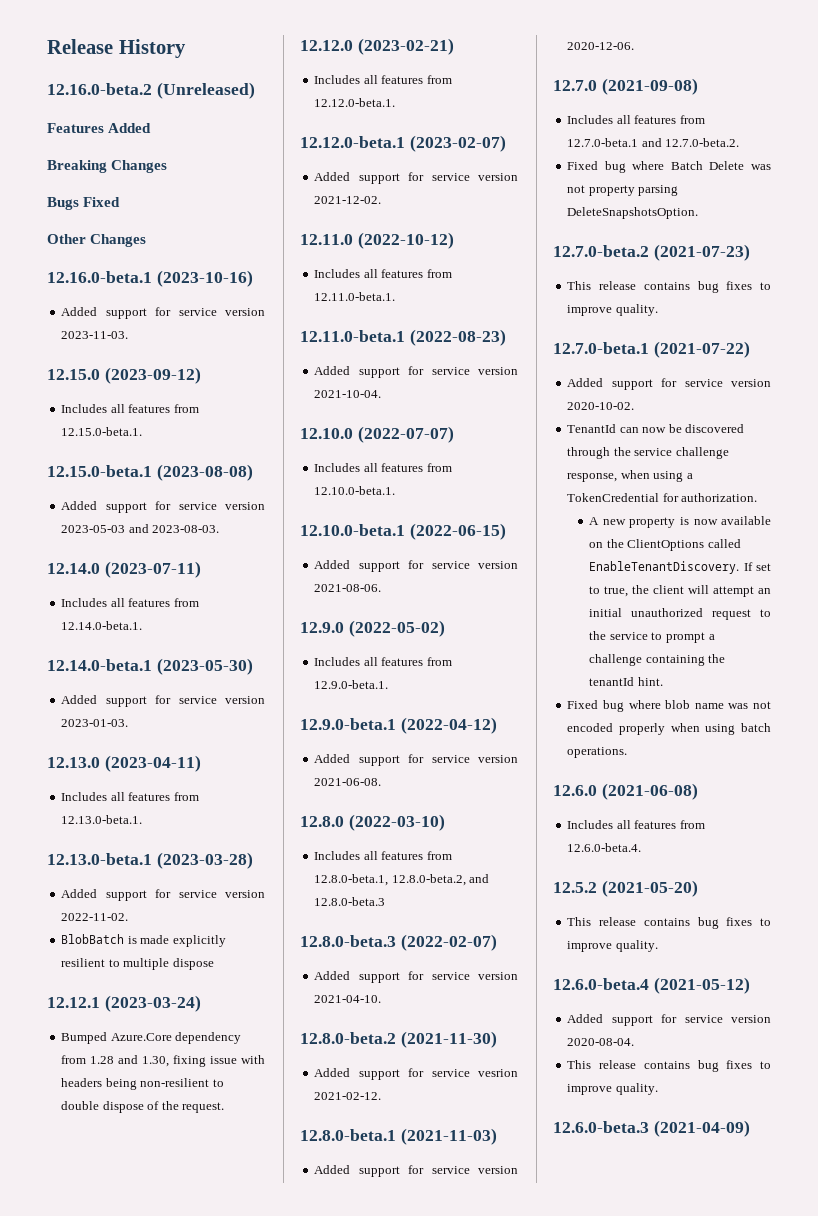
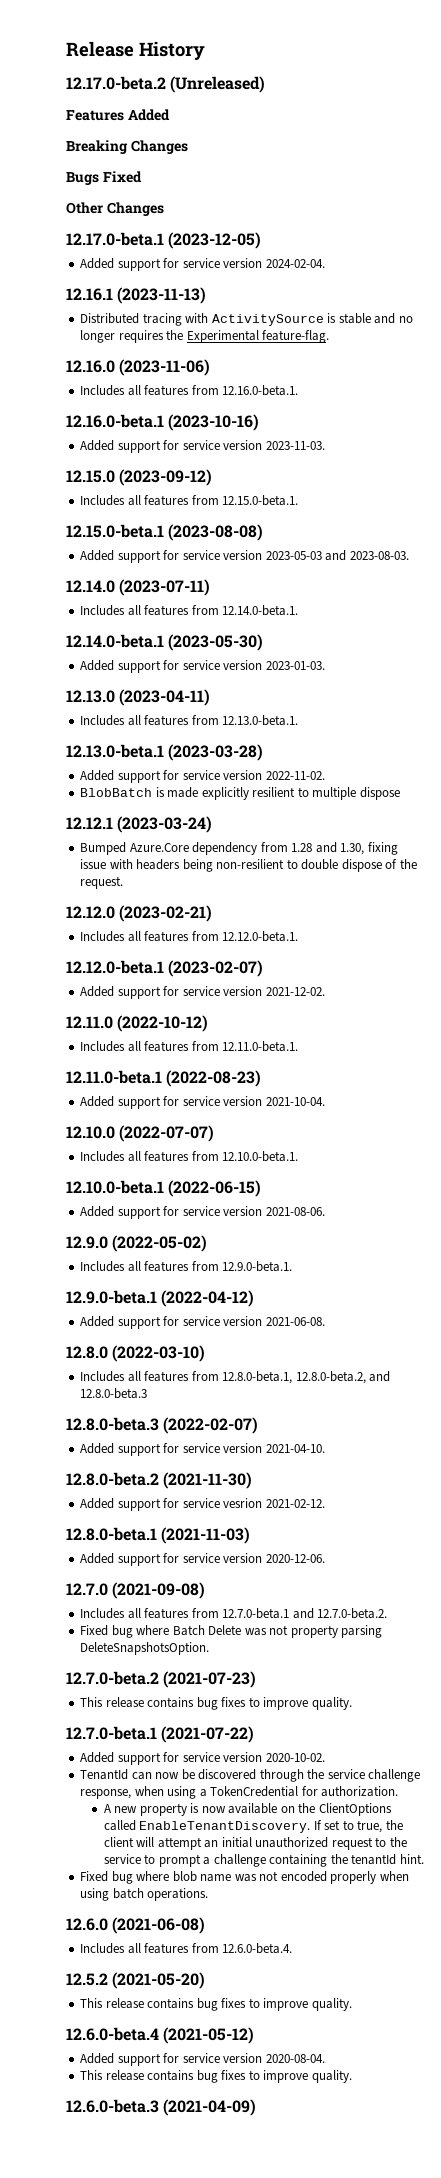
- 12.16.0-beta.2 (Unreleased)
+ 12.17.0-beta.2 (Unreleased)
+ 12.17.0-beta.1 (2023-12-05)
+ Added support for service version 2024-02-04.
+ 12.16.1 (2023-11-13)
+ Distributed tracing with ActivitySource is stable and no longer requires the Experimental feature-flag.
+ 12.16.0 (2023-11-06)
+ Includes all features from 12.16.0-beta.1.

